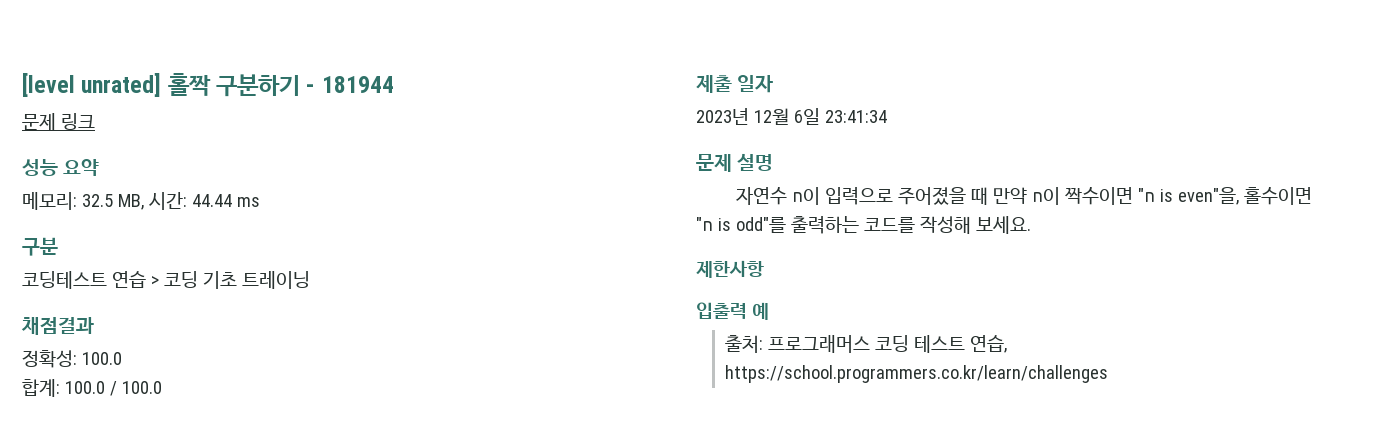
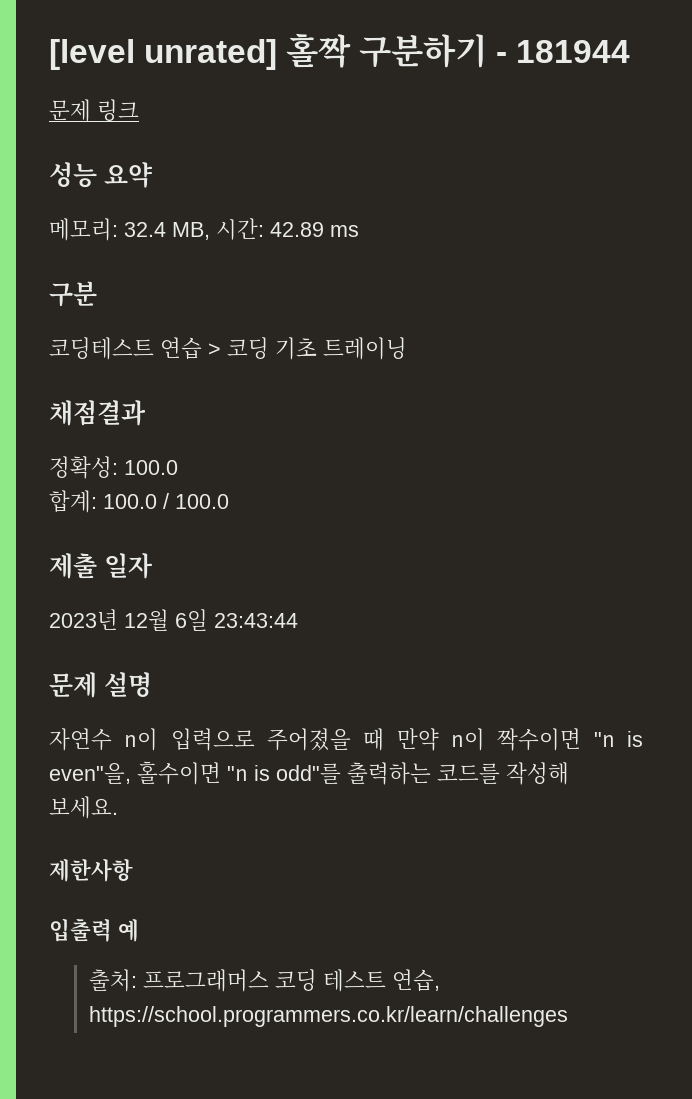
- 메모리: 32.5 MB, 시간: 44.44 ms
+ 메모리: 32.4 MB, 시간: 42.89 ms
- 2023년 12월 6일 23:41:34
+ 2023년 12월 6일 23:43:44

